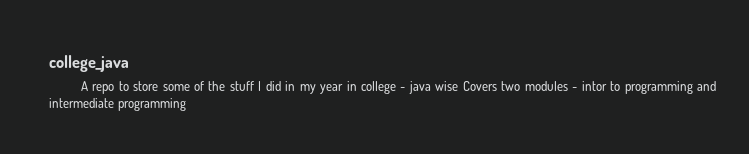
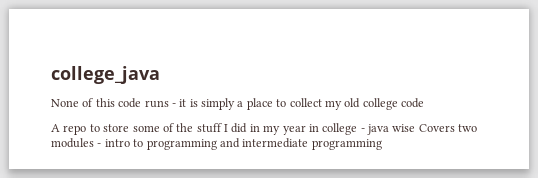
+ None of this code runs - it is simply a place to collect my old college code
- A repo to store some of the stuff I did in my year in college - java wise Covers two modules - intor to programming and intermediate programming
+ A repo to store some of the stuff I did in my year in college - java wise Covers two modules - intro to programming and intermediate programming

